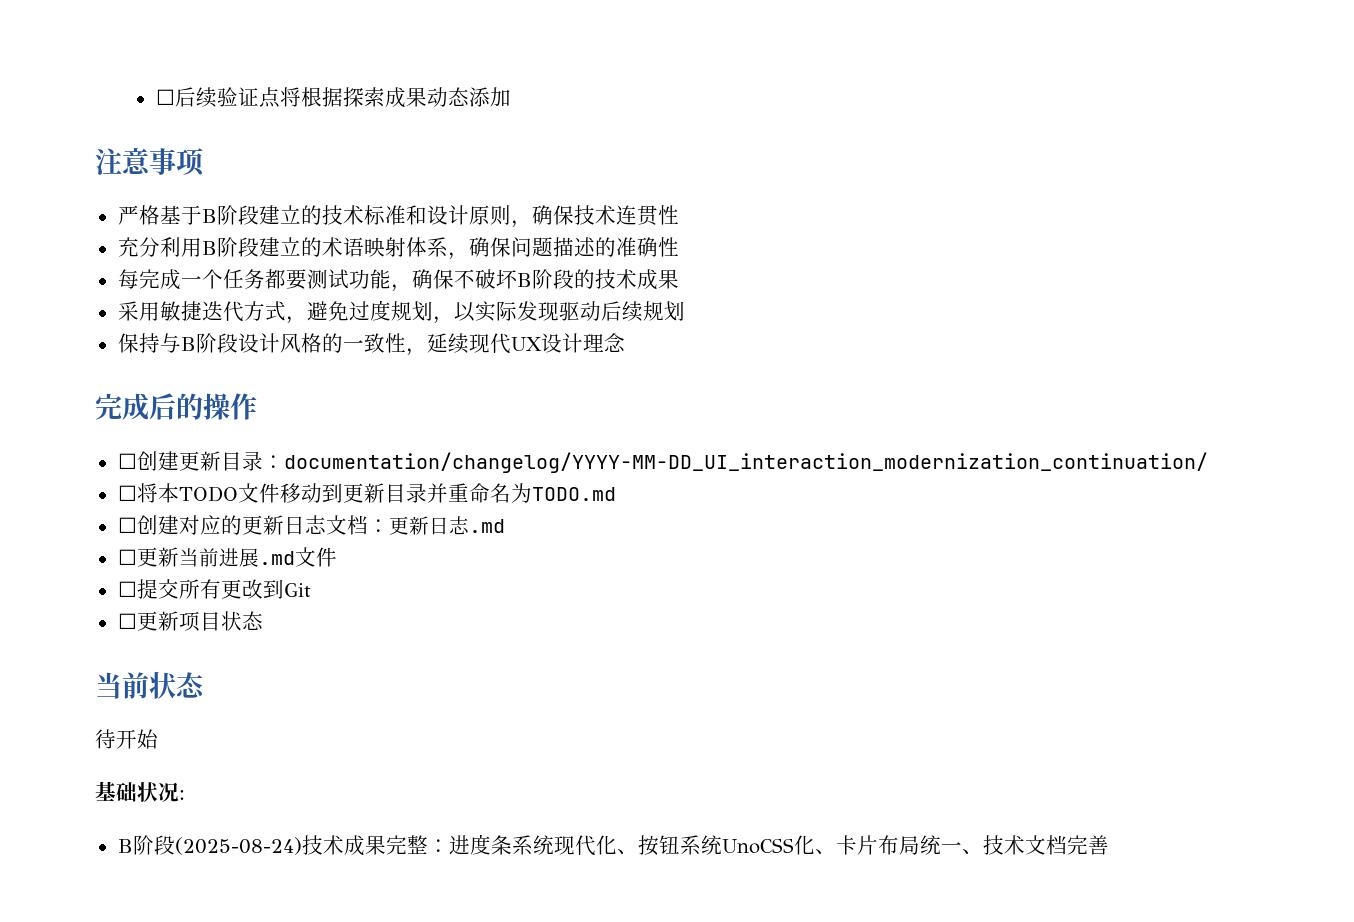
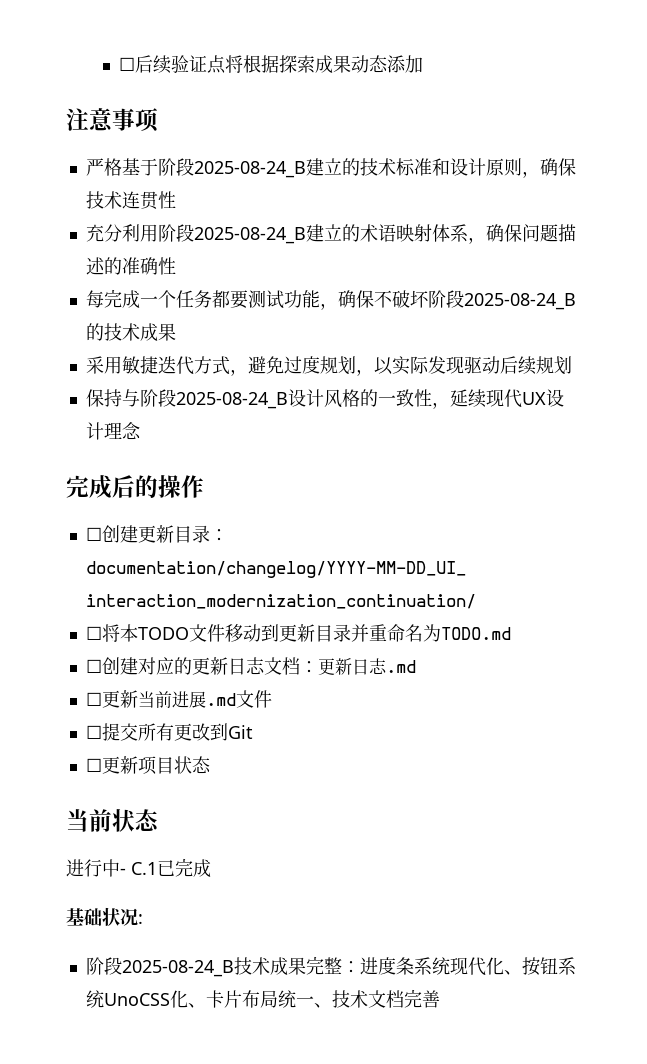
- 严格基于B阶段建立的技术标准和设计原则，确保技术连贯性
+ 严格基于阶段2025-08-24_B建立的技术标准和设计原则，确保技术连贯性
- 充分利用B阶段建立的术语映射体系，确保问题描述的准确性
+ 充分利用阶段2025-08-24_B建立的术语映射体系，确保问题描述的准确性
- 每完成一个任务都要测试功能，确保不破坏B阶段的技术成果
+ 每完成一个任务都要测试功能，确保不破坏阶段2025-08-24_B的技术成果
- 保持与B阶段设计风格的一致性，延续现代UX设计理念
+ 保持与阶段2025-08-24_B设计风格的一致性，延续现代UX设计理念
- 待开始
+ 进行中- C.1已完成
- B阶段(2025-08-24)技术成果完整：进度条系统现代化、按钮系统UnoCSS化、卡片布局统一、技术文档完善
+ 阶段2025-08-24_B技术成果完整：进度条系统现代化、按钮系统UnoCSS化、卡片布局统一、技术文档完善

